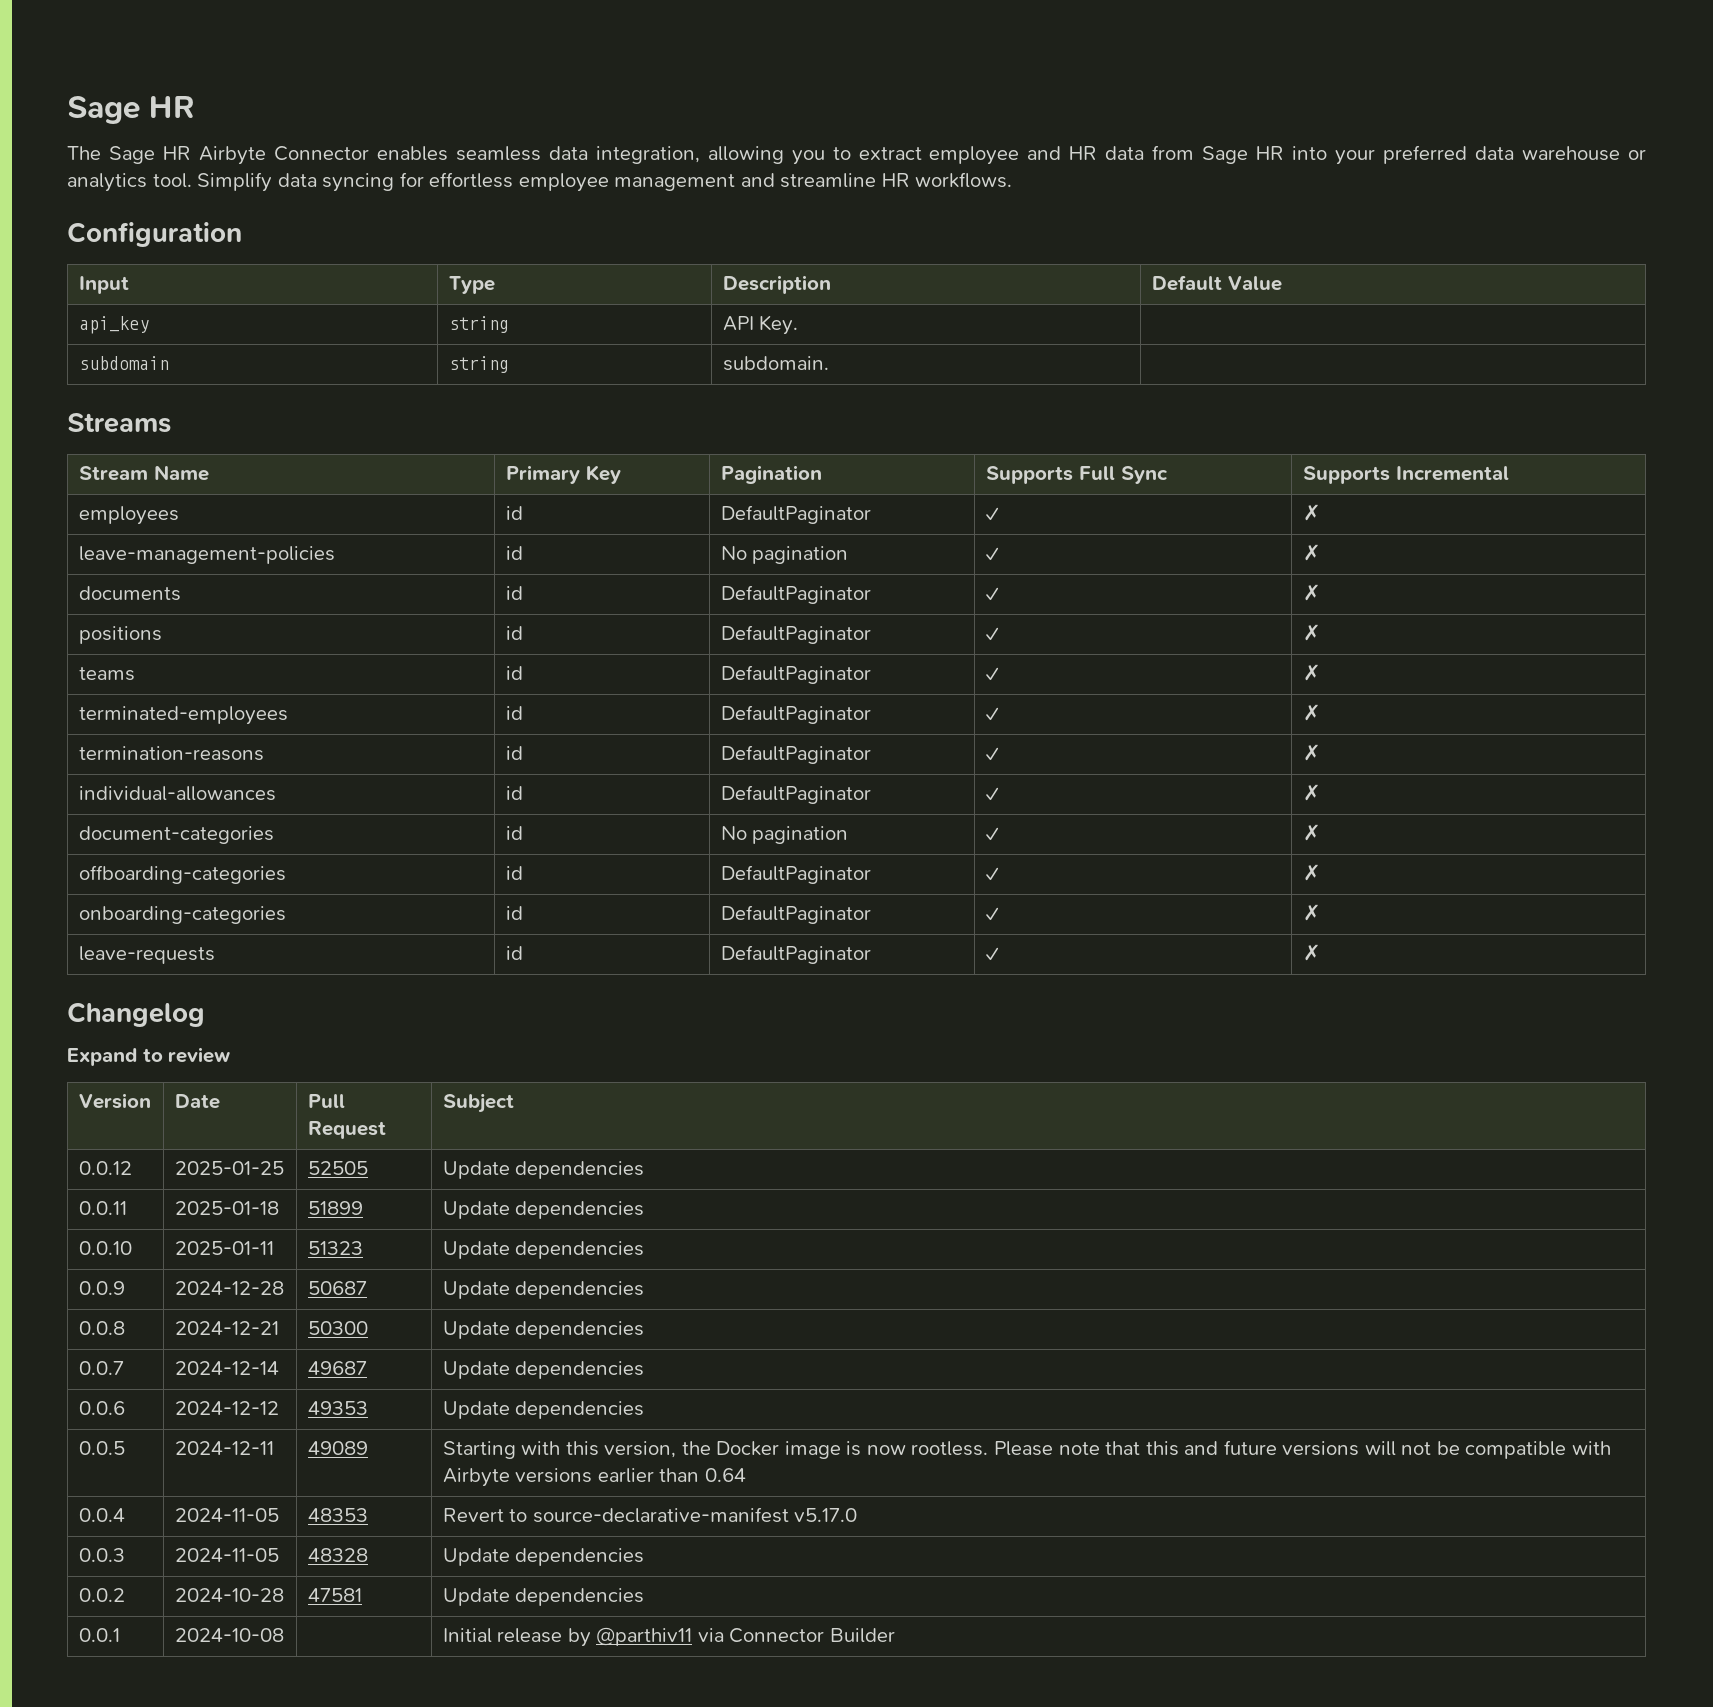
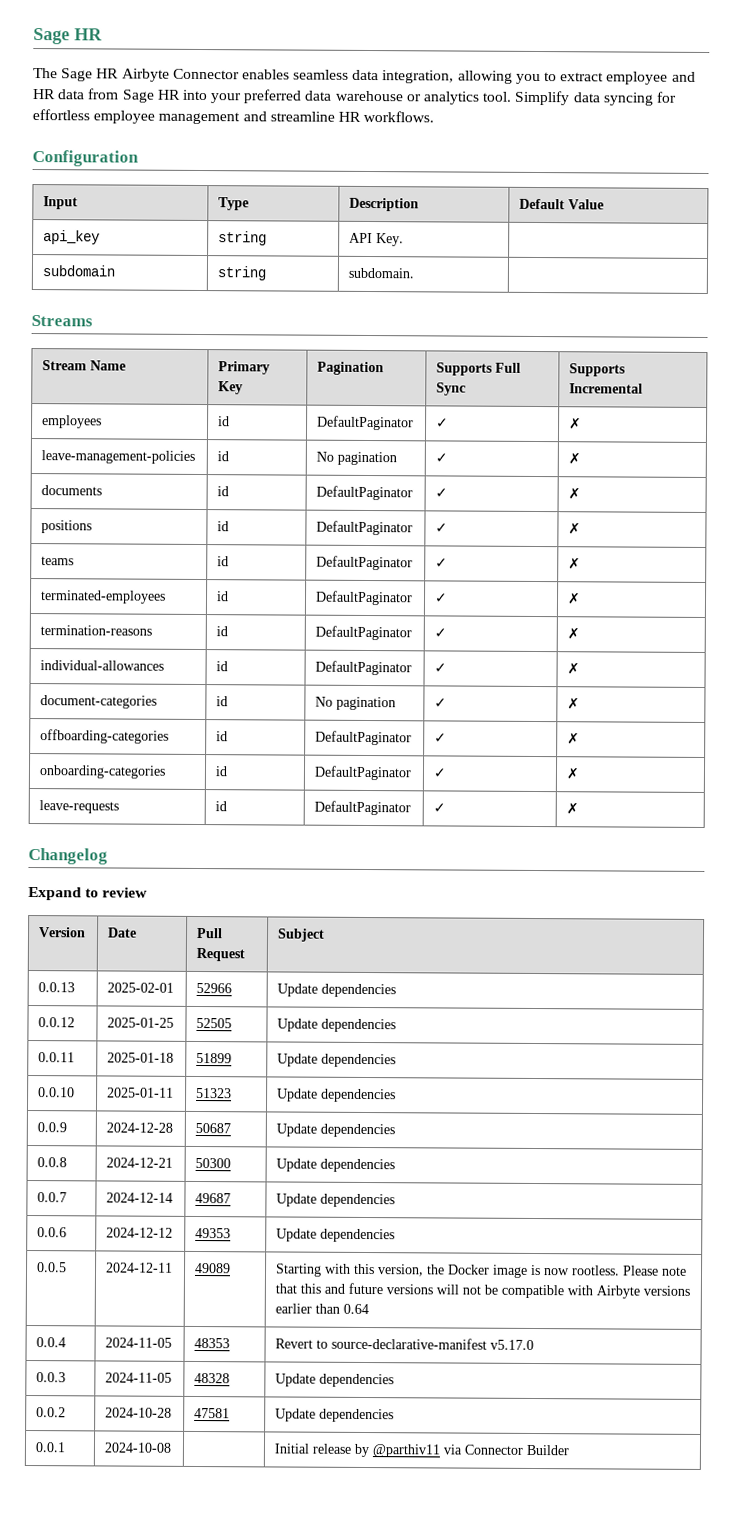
+ 0.0.13 | 2025-02-01 | 52966 | Update dependencies

